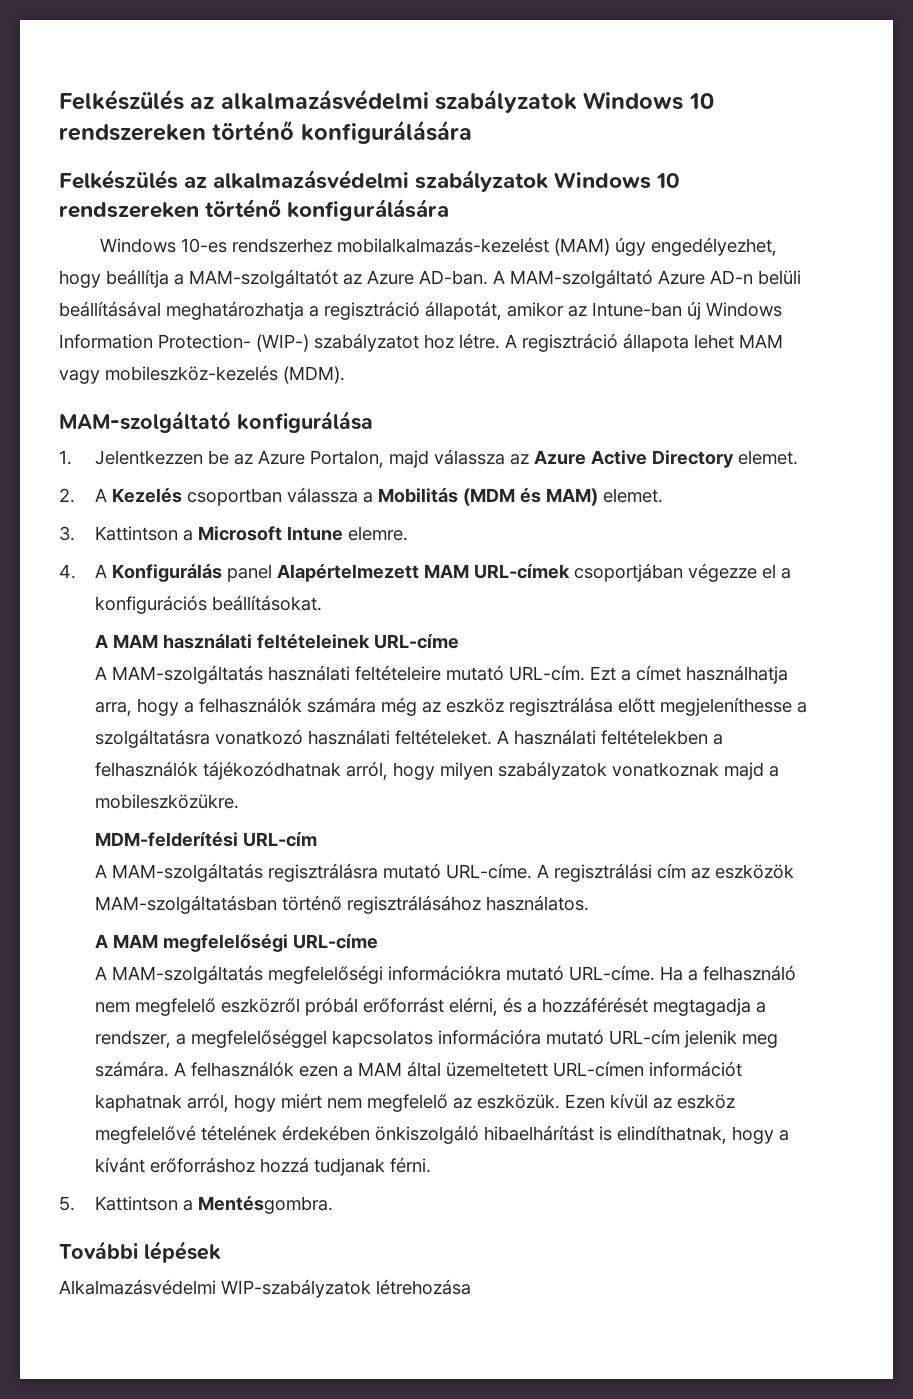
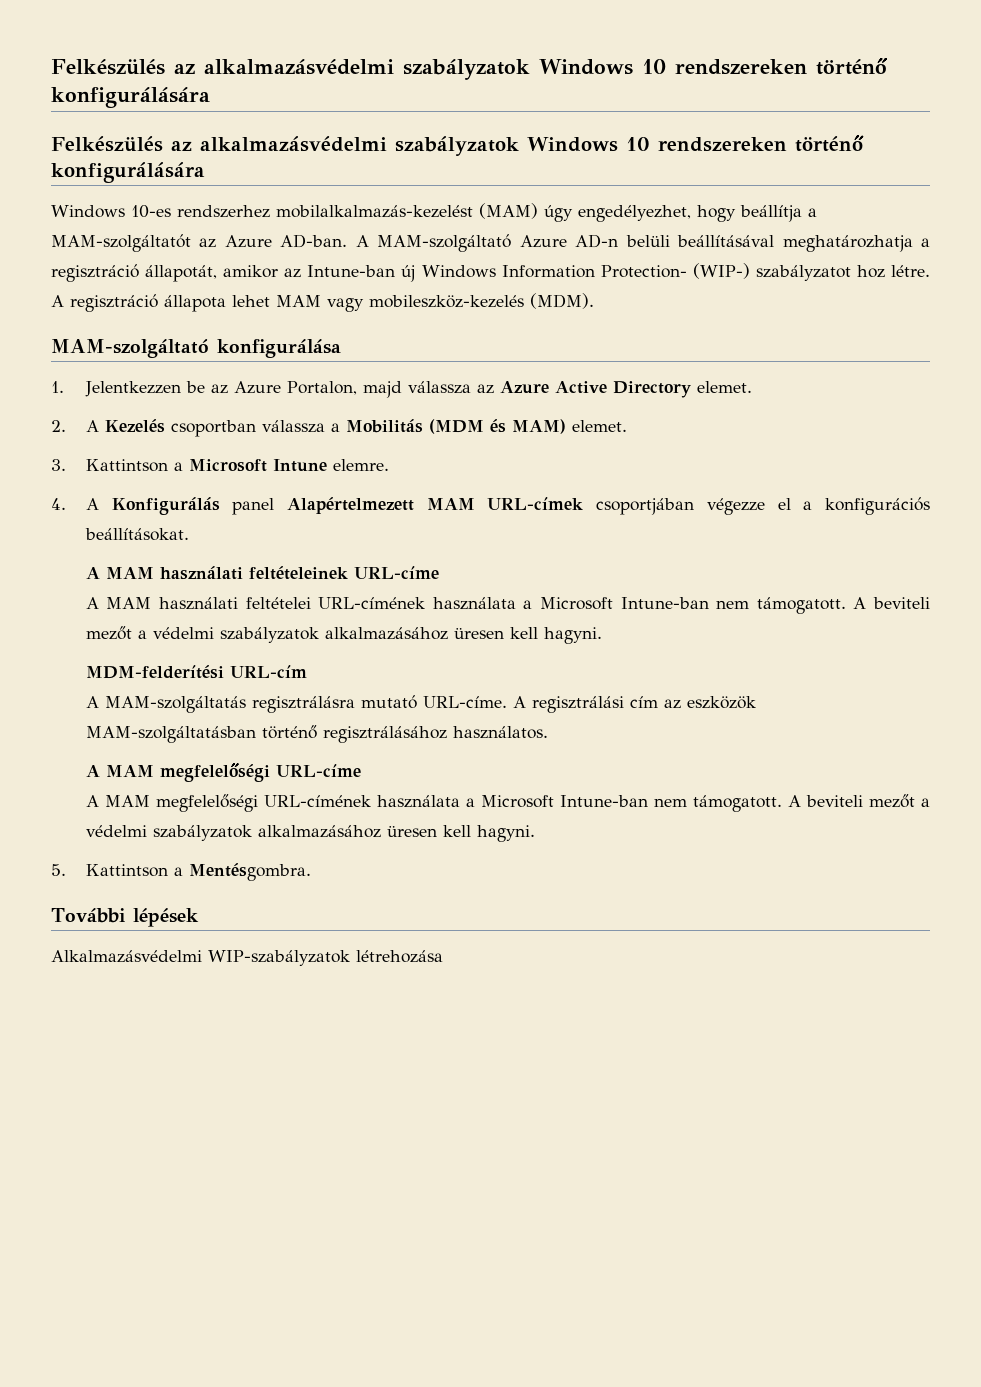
- A MAM-szolgáltatás használati feltételeire mutató URL-cím. Ezt a címet használhatja arra, hogy a felhasználók számára még az eszköz regisztrálása előtt megjeleníthesse a szolgáltatásra vonatkozó használati feltételeket. A használati feltételekben a felhasználók tájékozódhatnak arról, hogy milyen szabályzatok vonatkoznak majd a mobileszközükre.
+ A MAM használati feltételei URL-címének használata a Microsoft Intune-ban nem támogatott. A beviteli mezőt a védelmi szabályzatok alkalmazásához üresen kell hagyni.
- A MAM-szolgáltatás megfelelőségi információkra mutató URL-címe. Ha a felhasználó nem megfelelő eszközről próbál erőforrást elérni, és a hozzáférését megtagadja a rendszer, a megfelelőséggel kapcsolatos információra mutató URL-cím jelenik meg számára. A felhasználók ezen a MAM által üzemeltetett URL-címen információt kaphatnak arról, hogy miért nem megfelelő az eszközük. Ezen kívül az eszköz megfelelővé tételének érdekében önkiszolgáló hibaelhárítást is elindíthatnak, hogy a kívánt erőforráshoz hozzá tudjanak férni.
+ A MAM megfelelőségi URL-címének használata a Microsoft Intune-ban nem támogatott. A beviteli mezőt a védelmi szabályzatok alkalmazásához üresen kell hagyni.

